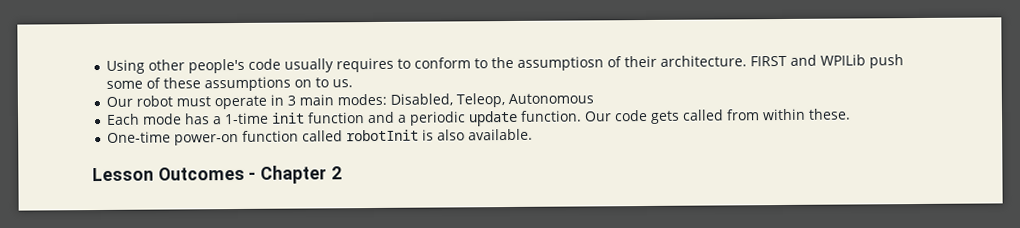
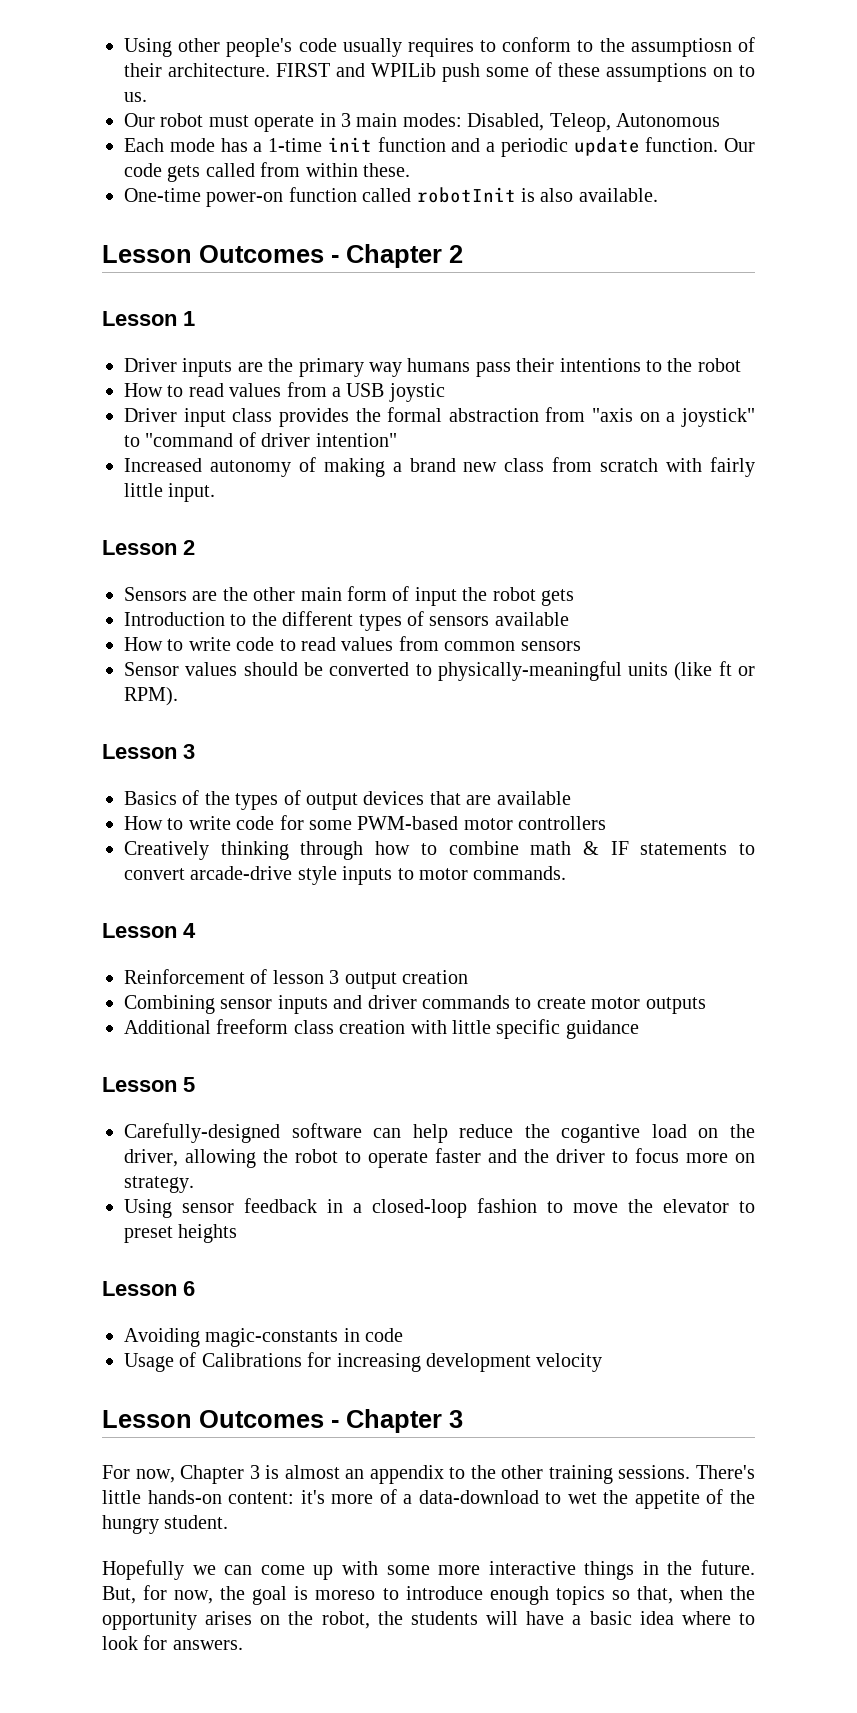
+ Lesson 1
+ Driver inputs are the primary way humans pass their intentions to the robot
+ How to read values from a USB joystic
+ Driver input class provides the formal abstraction from "axis on a joystick" to "command of driver intention"
+ Increased autonomy of making a brand new class from scratch with fairly little input.
+ Lesson 2
+ Sensors are the other main form of input the robot gets
+ Introduction to the different types of sensors available
+ How to write code to read values from common sensors
+ Sensor values should be converted to physically-meaningful units (like ft or RPM).
+ Lesson 3
+ Basics of the types of output devices that are available
+ How to write code for some PWM-based motor controllers
+ Creatively thinking through how to combine math & IF statements to convert arcade-drive style inputs to motor commands.
+ Lesson 4
+ Reinforcement of lesson 3 output creation
+ Combining sensor inputs and driver commands to create motor outputs
+ Additional freeform class creation with little specific guidance
+ Lesson 5
+ Carefully-designed software can help reduce the cogantive load on the driver, allowing the robot to operate faster and the driver to focus more on strategy.
+ Using sensor feedback in a closed-loop fashion to move the elevator to preset heights
+ Lesson 6
+ Avoiding magic-constants in code
+ Usage of Calibrations for increasing development velocity
+ Lesson Outcomes - Chapter 3
+ For now, Chapter 3 is almost an appendix to the other training sessions. There's little hands-on content: it's more of a data-download to wet the appetite of the hungry student.
+ Hopefully we can come up with some more interactive things in the future. But, for now, the goal is moreso to introduce enough topics so that, when the opportunity arises on the robot, the students will have a basic idea where to look for answers.

